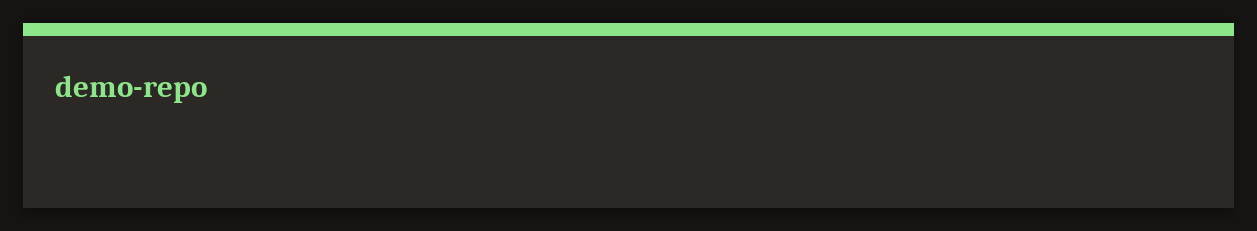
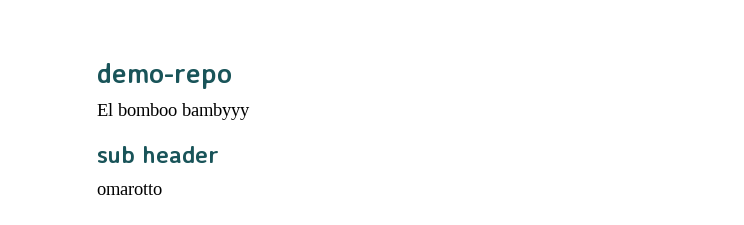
+ El bomboo bambyyy
+ sub header
+ omarotto

